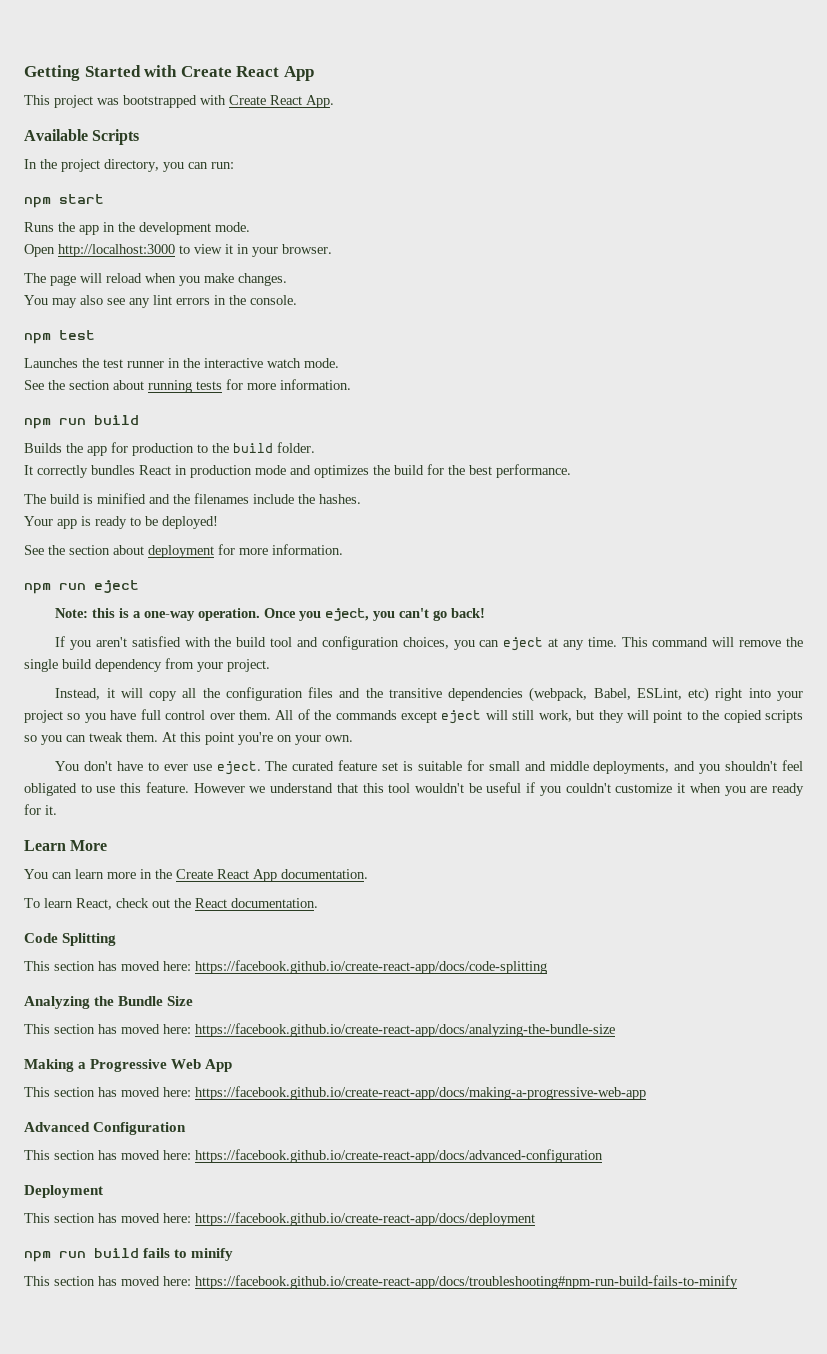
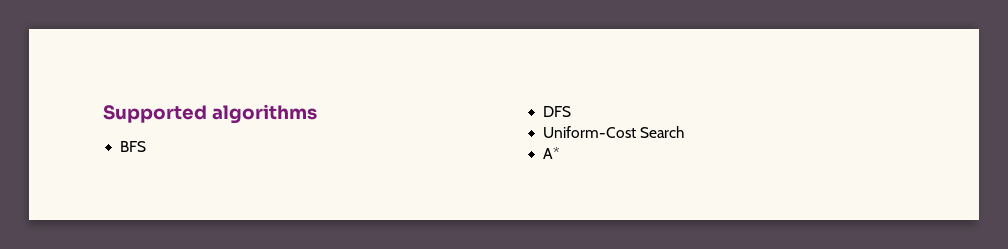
- Getting Started with Create React App
- This project was bootstrapped with Create React App.
- Available Scripts
- In the project directory, you can run:
- npm start
- Runs the app in the development mode.
- Open http://localhost:3000 to view it in your browser.
- The page will reload when you make changes.
- You may also see any lint errors in the console.
- npm test
- Launches the test runner in the interactive watch mode.
- See the section about running tests for more information.
- npm run build
- Builds the app for production to the build folder.
- It correctly bundles React in production mode and optimizes the build for the best performance.
- The build is minified and the filenames include the hashes.
- Your app is ready to be deployed!
- See the section about deployment for more information.
- npm run eject
- Note: this is a one-way operation. Once you eject, you can't go back!
- If you aren't satisfied with the build tool and configuration choices, you can eject at any time. This command will remove the single build dependency from your project.
- Instead, it will copy all the configuration files and the transitive dependencies (webpack, Babel, ESLint, etc) right into your project so you have full control over them. All of the commands except eject will still work, but they will point to the copied scripts so you can tweak them. At this point you're on your own.
- You don't have to ever use eject. The curated feature set is suitable for small and middle deployments, and you shouldn't feel obligated to use this feature. However we understand that this tool wouldn't be useful if you couldn't customize it when you are ready for it.
- Learn More
- You can learn more in the Create React App documentation.
- To learn React, check out the React documentation.
- Code Splitting
- This section has moved here: https://facebook.github.io/create-react-app/docs/code-splitting
- Analyzing the Bundle Size
- This section has moved here: https://facebook.github.io/create-react-app/docs/analyzing-the-bundle-size
- Making a Progressive Web App
- This section has moved here: https://facebook.github.io/create-react-app/docs/making-a-progressive-web-app
- Advanced Configuration
- This section has moved here: https://facebook.github.io/create-react-app/docs/advanced-configuration
- Deployment
- This section has moved here: https://facebook.github.io/create-react-app/docs/deployment
- npm run build fails to minify
- This section has moved here: https://facebook.github.io/create-react-app/docs/troubleshooting#npm-run-build-fails-to-minify
+ Supported algorithms
+ BFS
+ DFS
+ Uniform-Cost Search
+ A*

